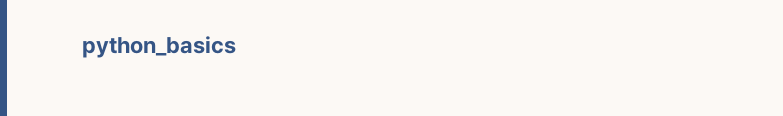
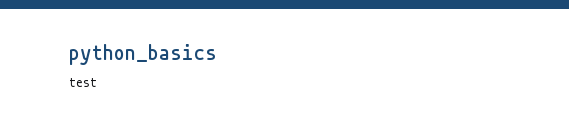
+ test

